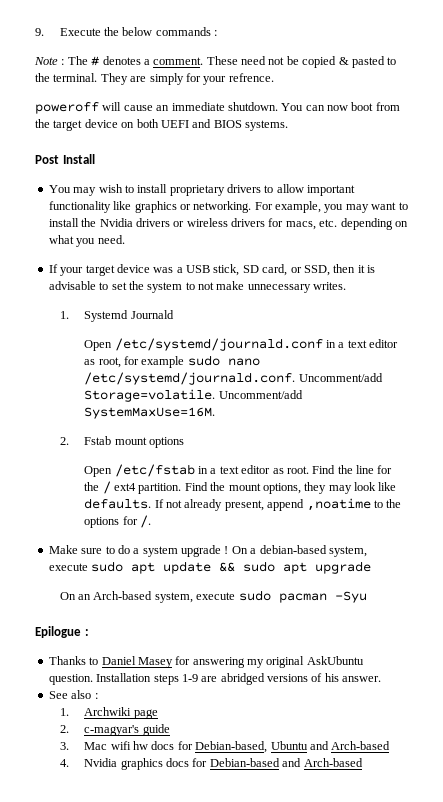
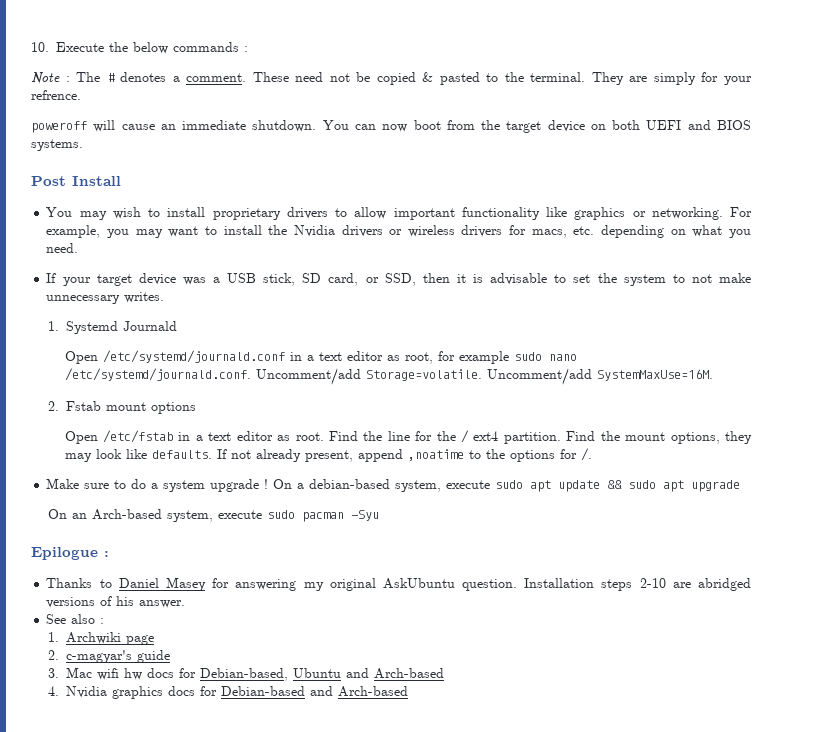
- 9. Execute the below commands :
+ 10. Execute the below commands :
- Installation steps 1-9 are abridged versions of his answer.
+ Installation steps 2-10 are abridged versions of his answer.

